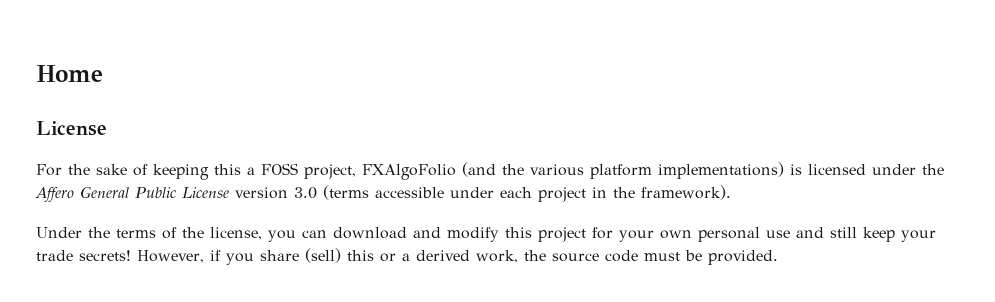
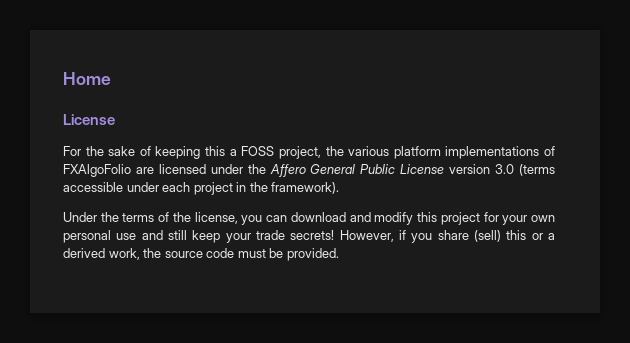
- For the sake of keeping this a FOSS project, FXAlgoFolio (and the various platform implementations) is licensed under the Affero General Public License version 3.0 (terms accessible under each project in the framework).
+ For the sake of keeping this a FOSS project, the various platform implementations of FXAlgoFolio are licensed under the Affero General Public License version 3.0 (terms accessible under each project in the framework).

